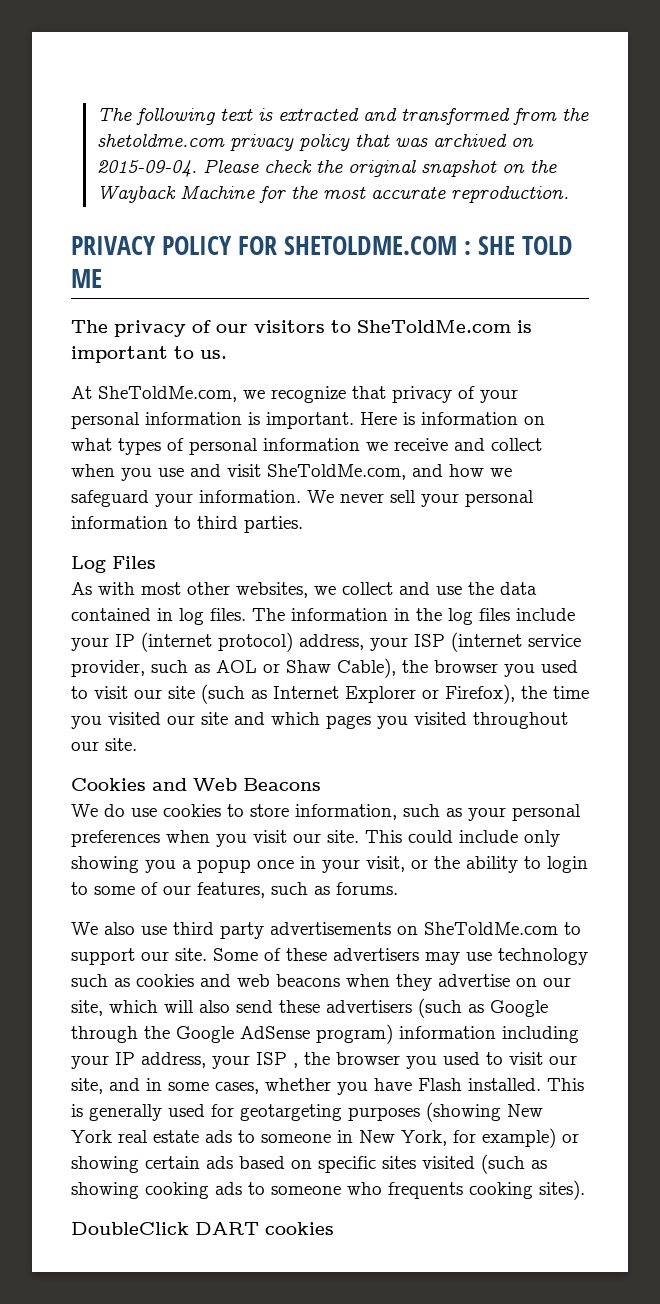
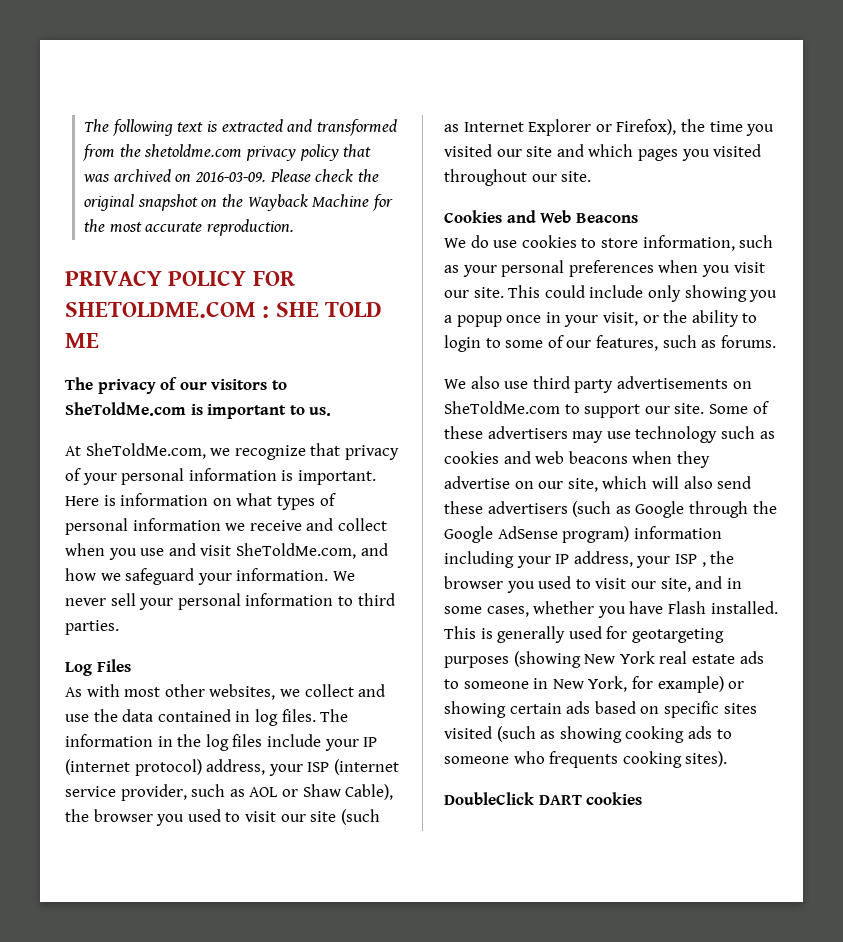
- The following text is extracted and transformed from the shetoldme.com privacy policy that was archived on 2015-09-04.
+ The following text is extracted and transformed from the shetoldme.com privacy policy that was archived on 2016-03-09.

